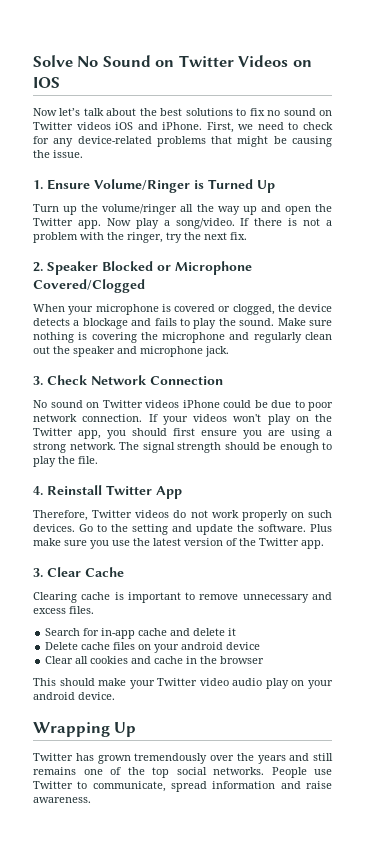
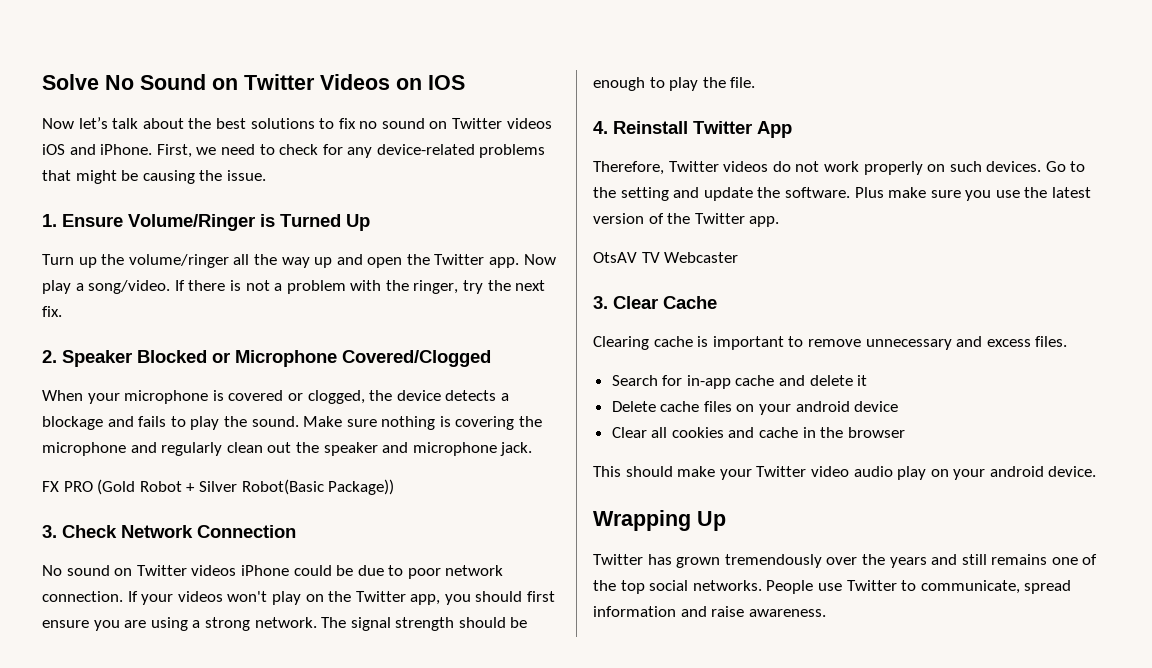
+ FX PRO (Gold Robot + Silver Robot(Basic Package))
+ OtsAV TV Webcaster

